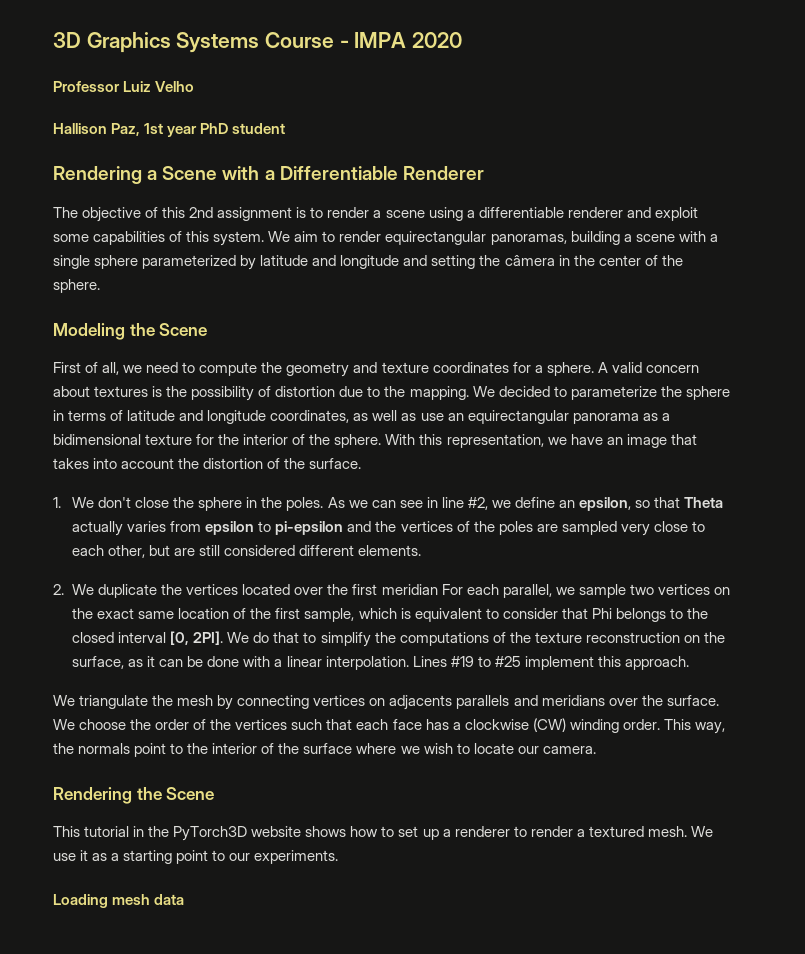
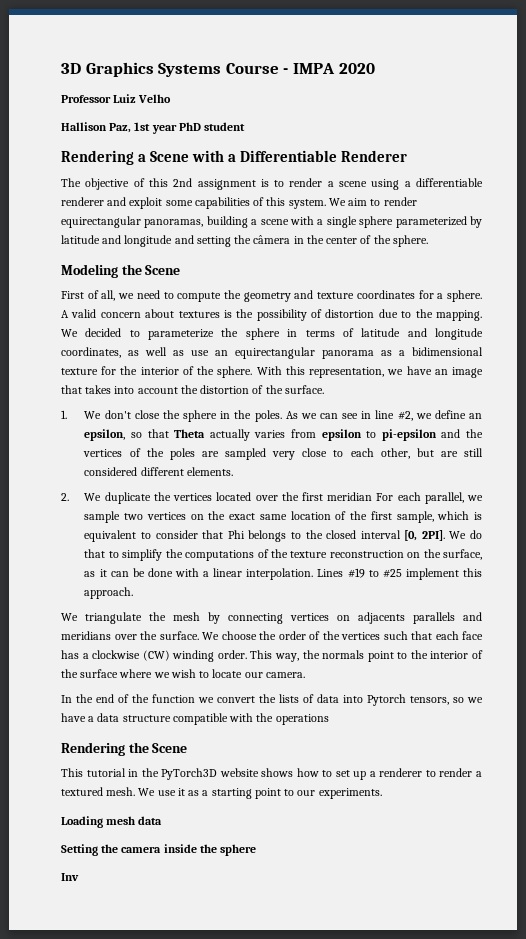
+ In the end of the function we convert the lists of data into Pytorch tensors, so we have a data structure compatible with the operations
+ Setting the camera inside the sphere
+ Inv

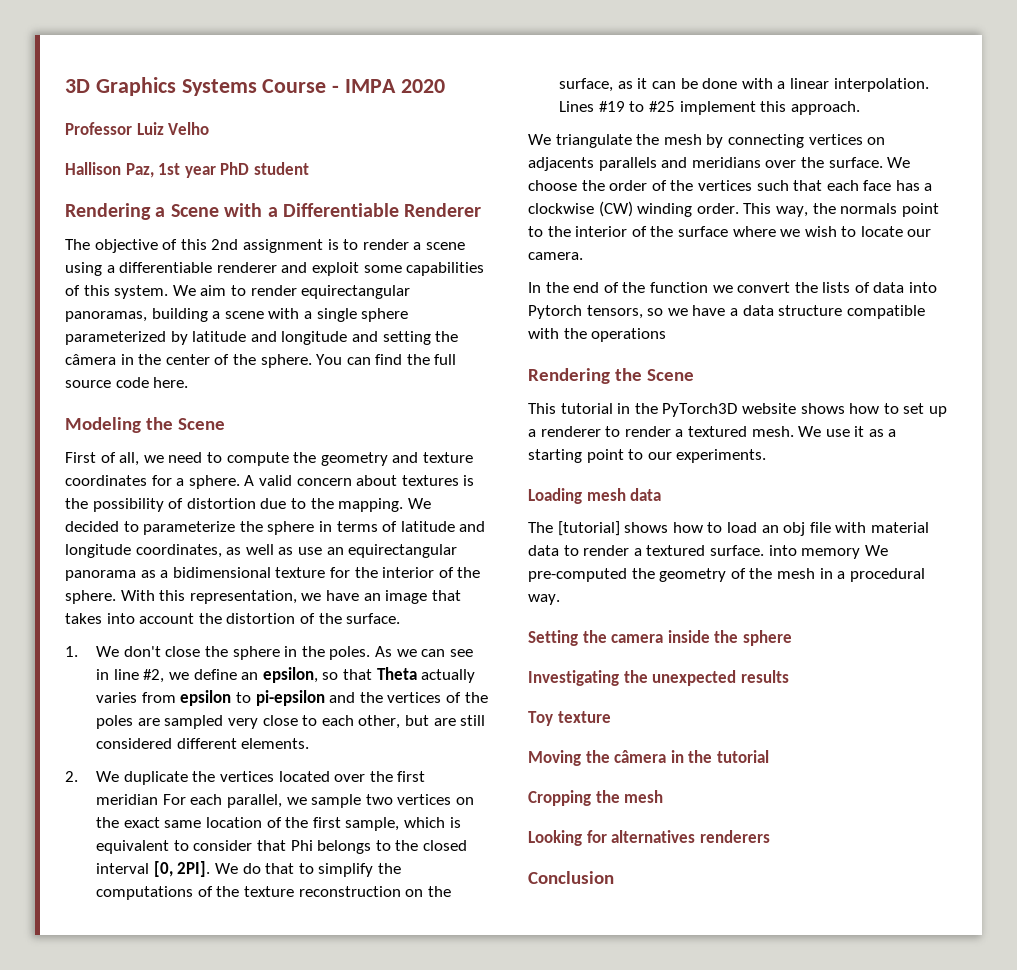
+ You can find the full source code here.
+ The [tutorial] shows how to load an obj file with material data to render a textured surface. into memory We pre-computed the geometry of the mesh in a procedural way.
- Inv
+ Investigating the unexpected results
+ Toy texture
+ Moving the câmera in the tutorial
+ Cropping the mesh
+ Looking for alternatives renderers
+ Conclusion

